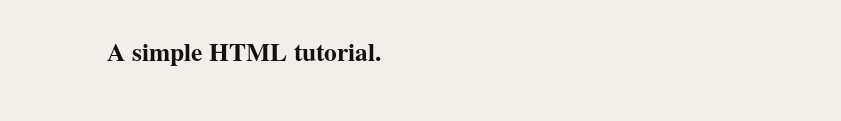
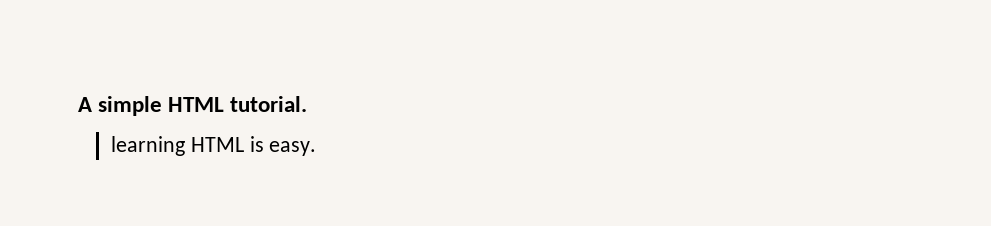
+ learning HTML is easy.

